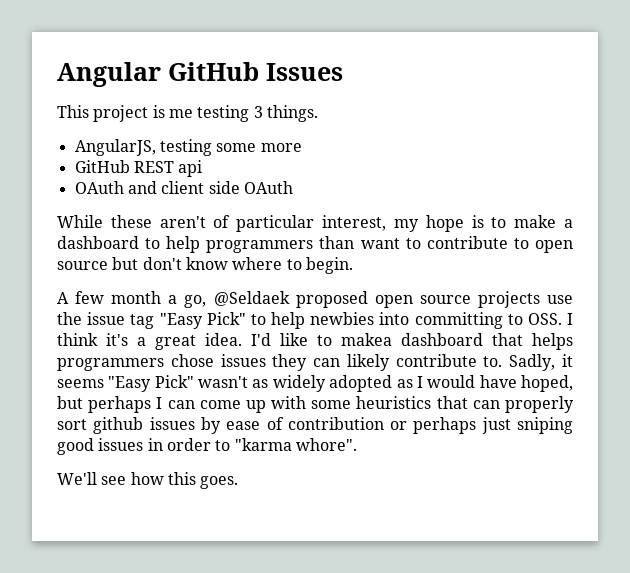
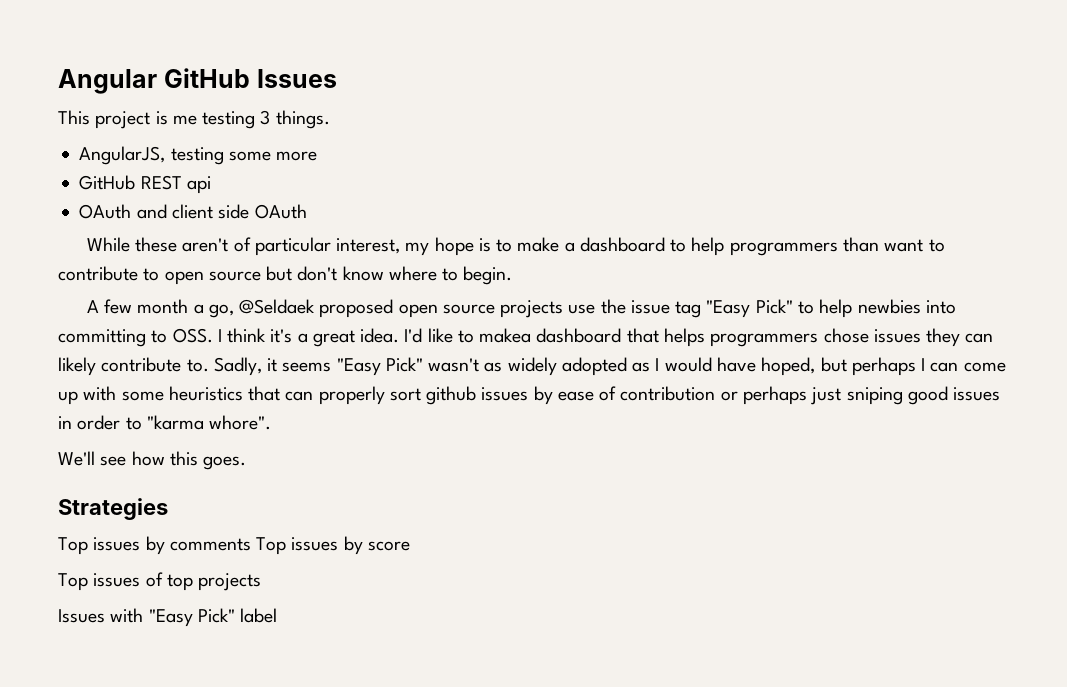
+ Strategies
+ Top issues by comments Top issues by score
+ Top issues of top projects
+ Issues with "Easy Pick" label

